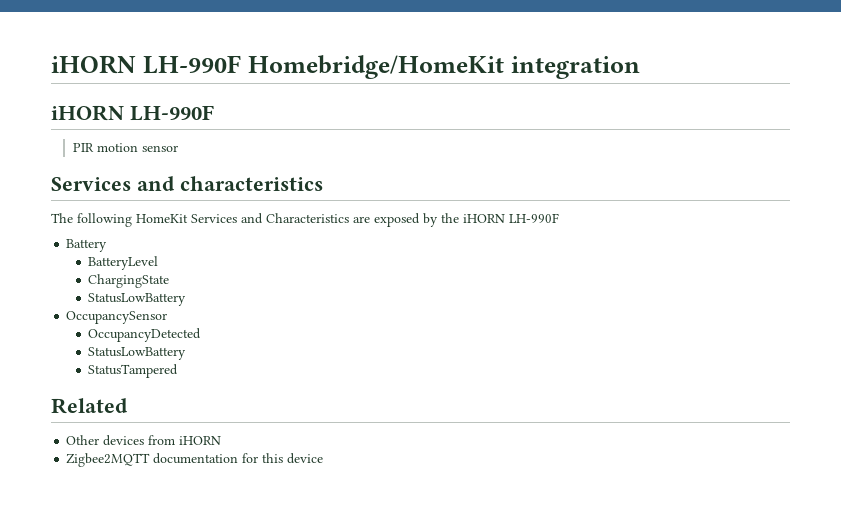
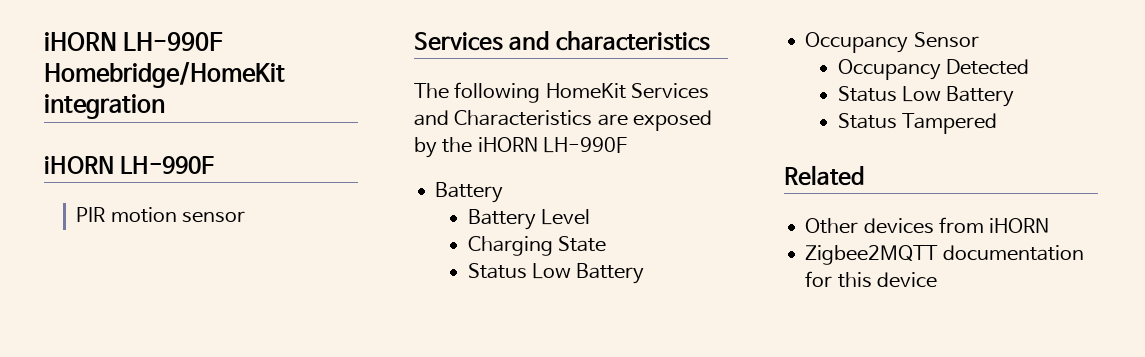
- BatteryLevel
- ChargingState
- StatusLowBattery
- OccupancySensor
- OccupancyDetected
- StatusLowBattery
- StatusTampered
+ Battery Level
+ Charging State
+ Status Low Battery
+ Occupancy Sensor
+ Occupancy Detected
+ Status Low Battery
+ Status Tampered

